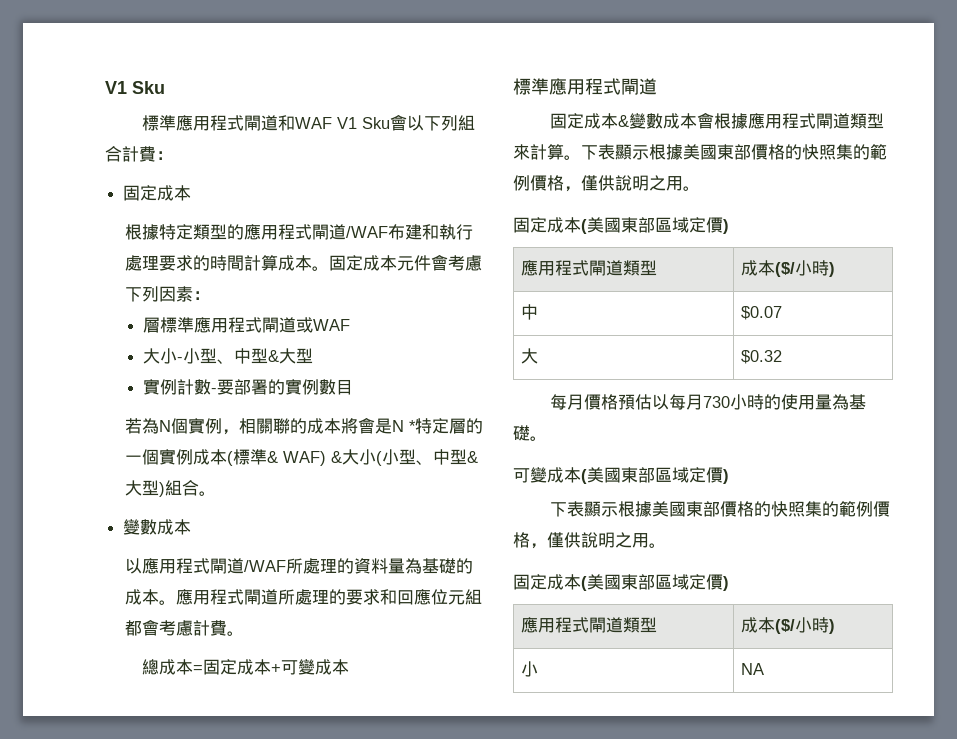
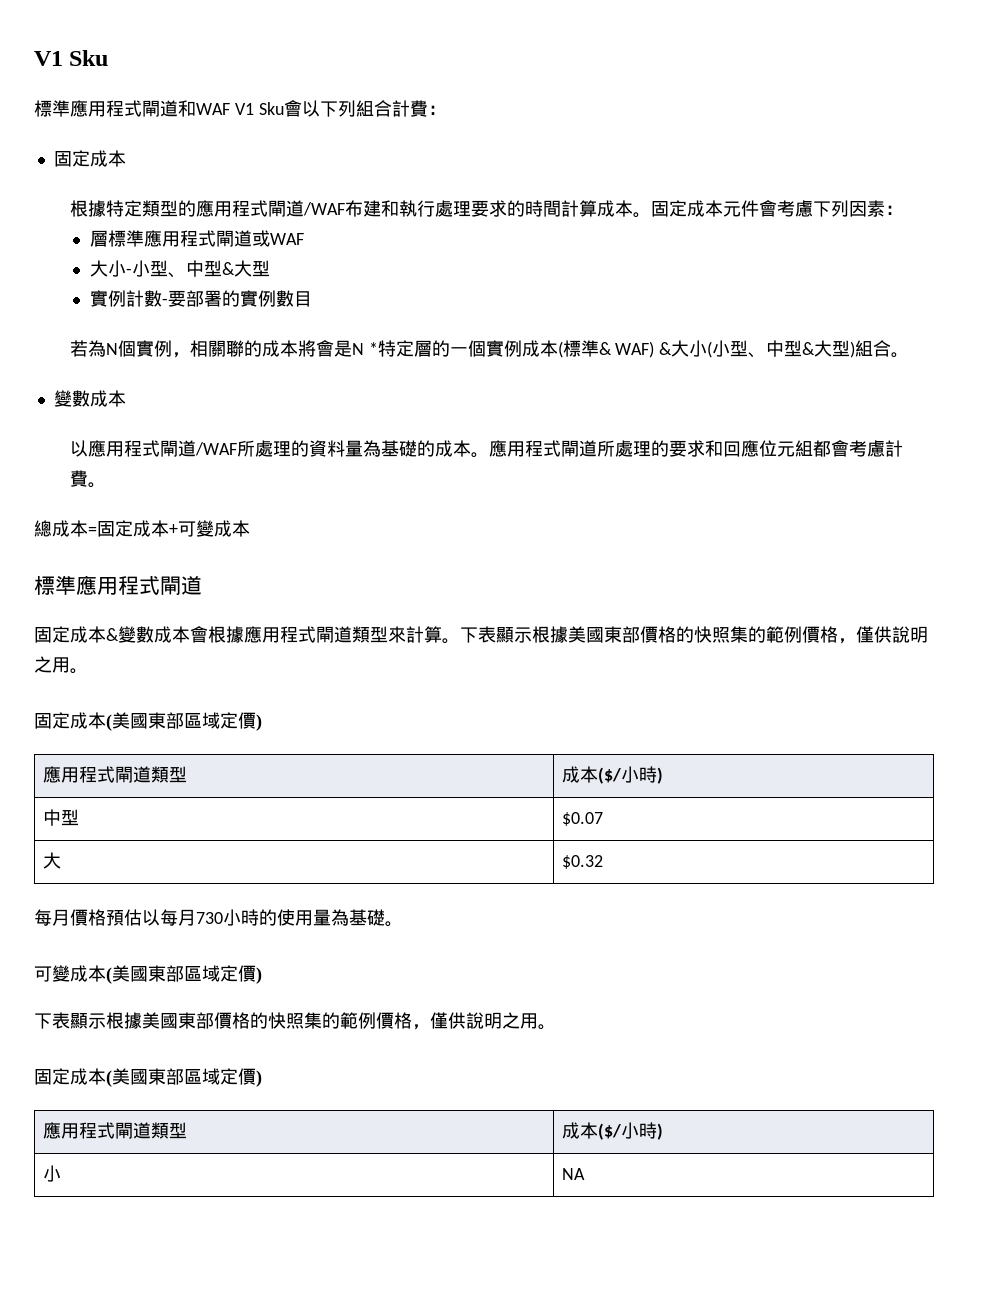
- 中 | $0.07
+ 中型 | $0.07

